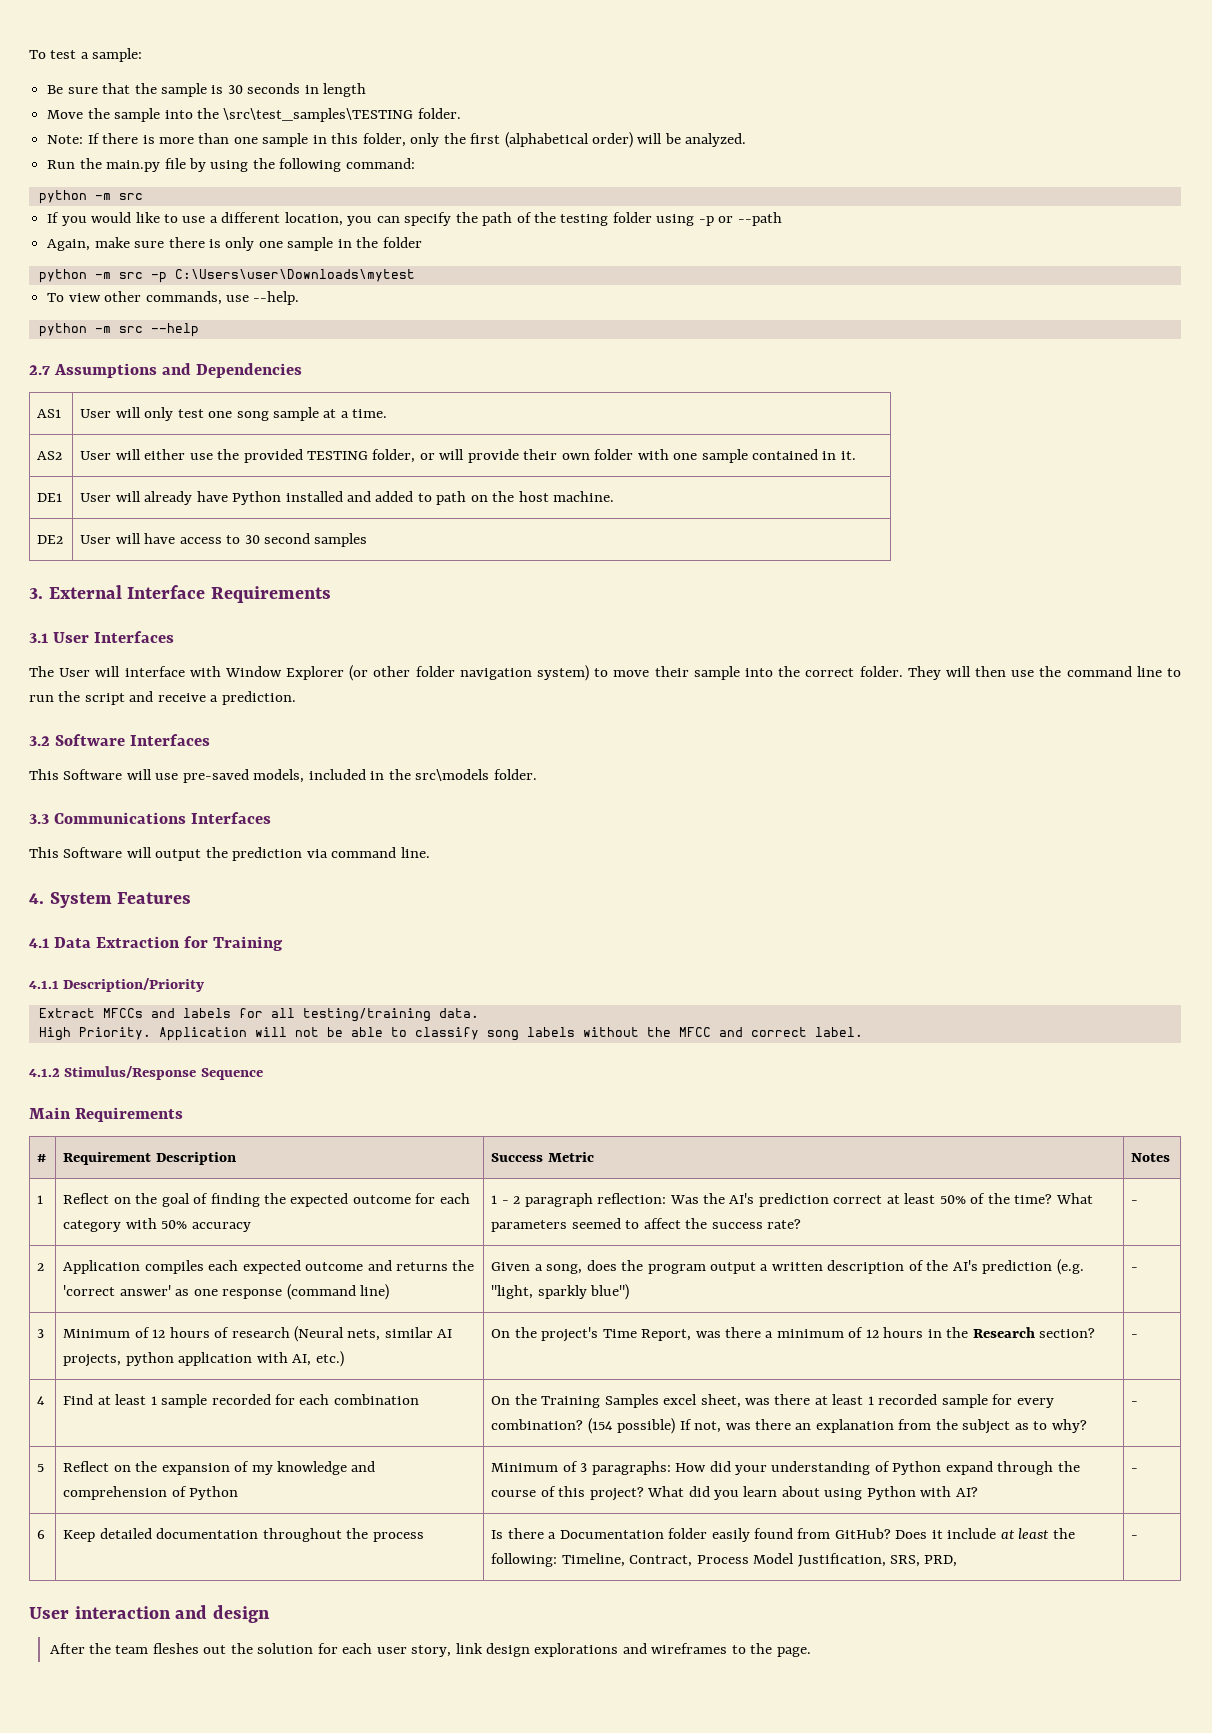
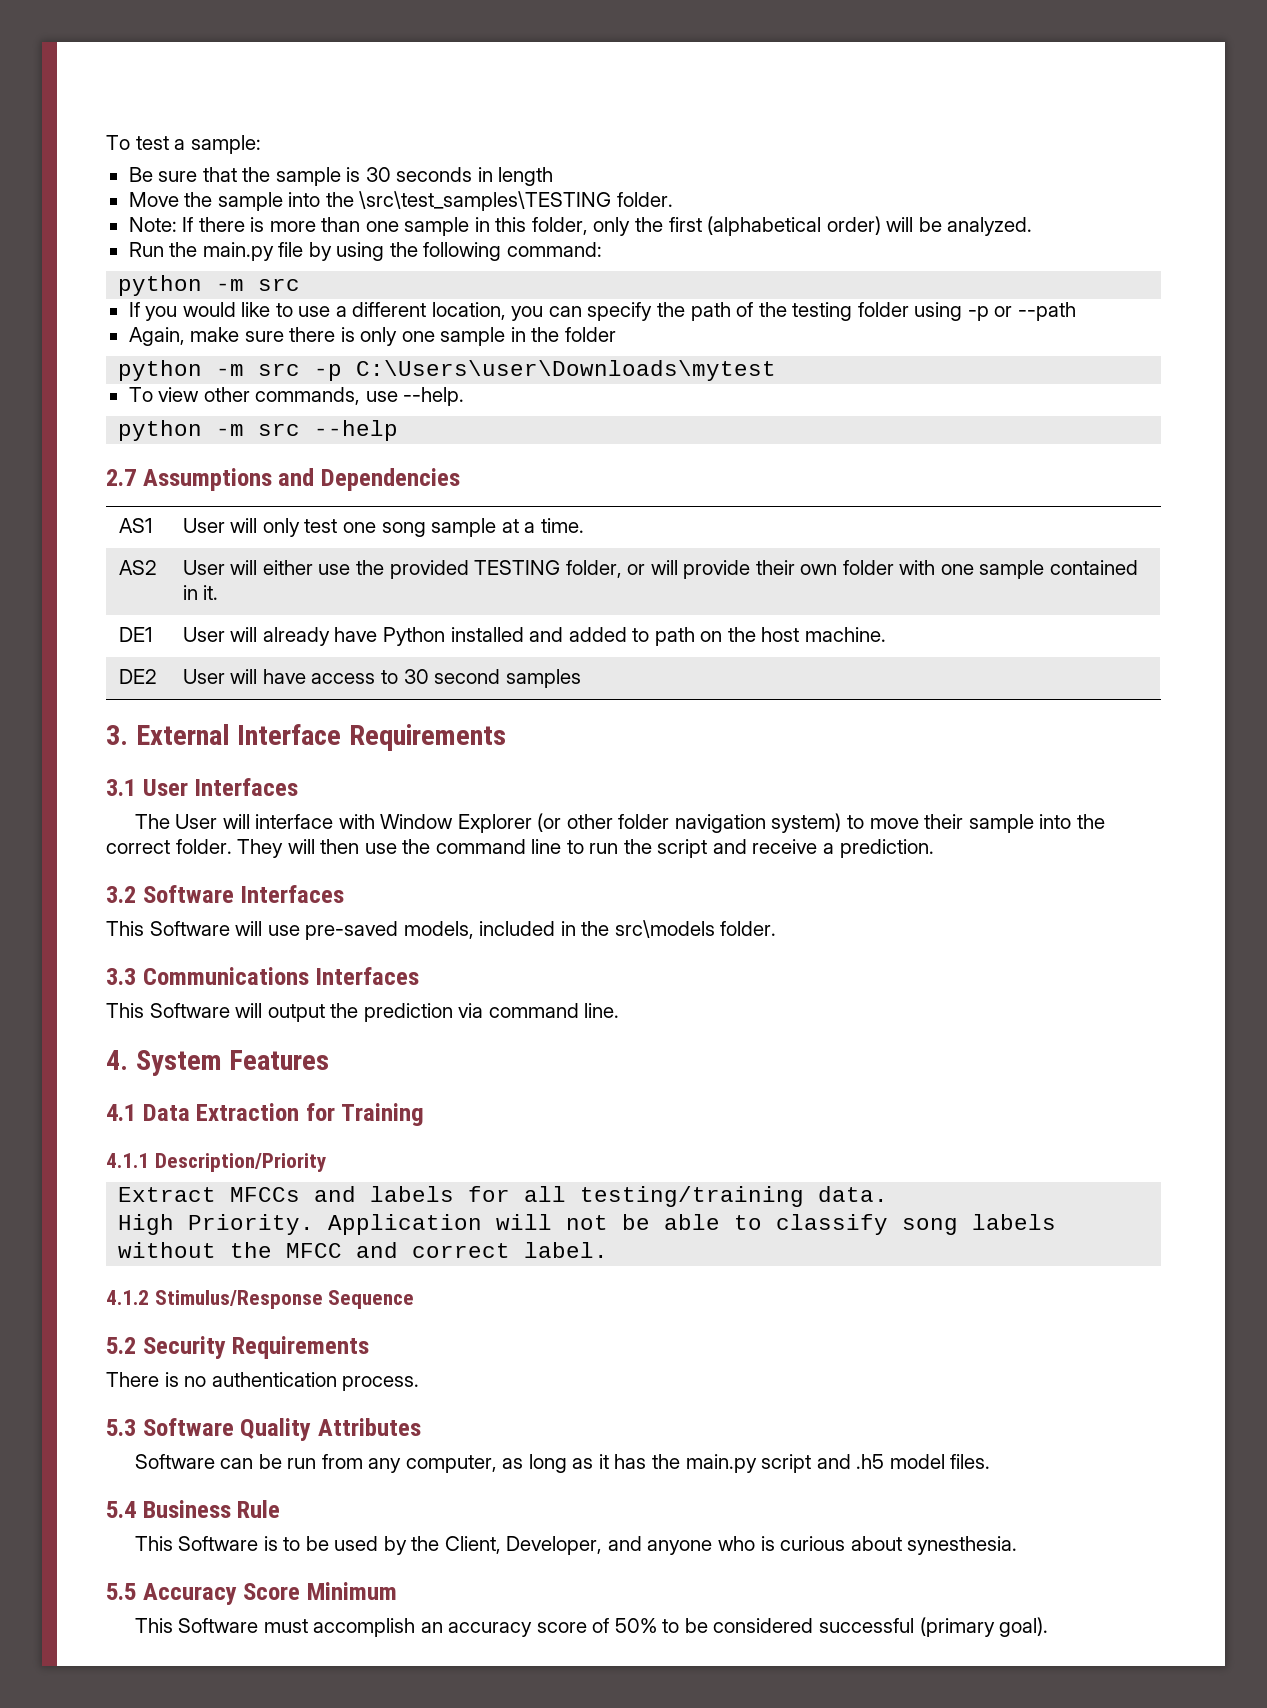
- Main Requirements
- # | Requirement Description | Success Metric | Notes
- 1 | Reflect on the goal of finding the expected outcome for each category with 50% accuracy | 1 - 2 paragraph reflection: Was the AI's prediction correct at least 50% of the time? What parameters seemed to affect the success rate? | -
- 2 | Application compiles each expected outcome and returns the 'correct answer' as one response (command line) | Given a song, does the program output a written description of the AI's prediction (e.g. "light, sparkly blue") | -
- 3 | Minimum of 12 hours of research (Neural nets, similar AI projects, python application with AI, etc.) | On the project's Time Report, was there a minimum of 12 hours in the Research section? | -
- 4 | Find at least 1 sample recorded for each combination | On the Training Samples excel sheet, was there at least 1 recorded sample for every combination? (154 possible) If not, was there an explanation from the subject as to why? | -
- 5 | Reflect on the expansion of my knowledge and comprehension of Python | Minimum of 3 paragraphs: How did your understanding of Python expand through the course of this project? What did you learn about using Python with AI? | -
- 6 | Keep detailed documentation throughout the process | Is there a Documentation folder easily found from GitHub? Does it include at least the following: Timeline, Contract, Process Model Justification, SRS, PRD, | -
- User interaction and design
- After the team fleshes out the solution for each user story, link design explorations and wireframes to the page.
+ 5.2 Security Requirements
+ There is no authentication process.
+ 5.3 Software Quality Attributes
+ Software can be run from any computer, as long as it has the main.py script and .h5 model files.
+ 5.4 Business Rule
+ This Software is to be used by the Client, Developer, and anyone who is curious about synesthesia.
+ 5.5 Accuracy Score Minimum
+ This Software must accomplish an accuracy score of 50% to be considered successful (primary goal).

